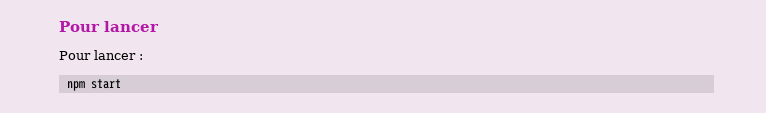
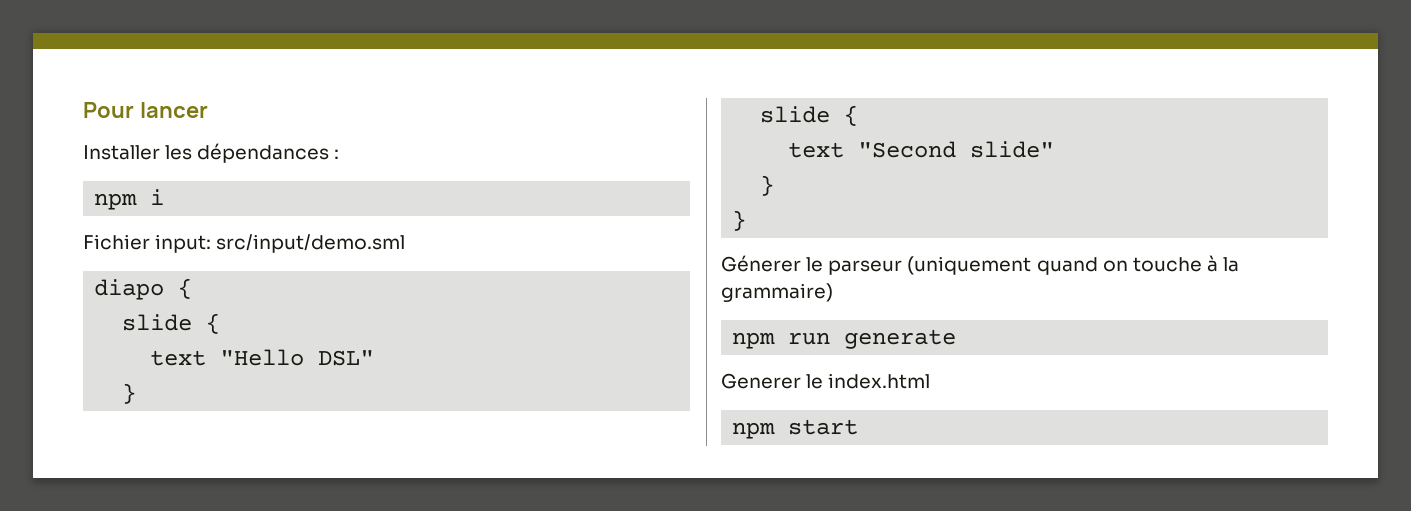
- Pour lancer :
+ Installer les dépendances :
+ npm i
+ Fichier input: src/input/demo.sml
+ diapo {
+ slide {
+ text "Hello DSL"
+ }
+ slide {
+ text "Second slide"
+ }
+ }
+ Génerer le parseur (uniquement quand on touche à la grammaire)
+ npm run generate
+ Generer le index.html

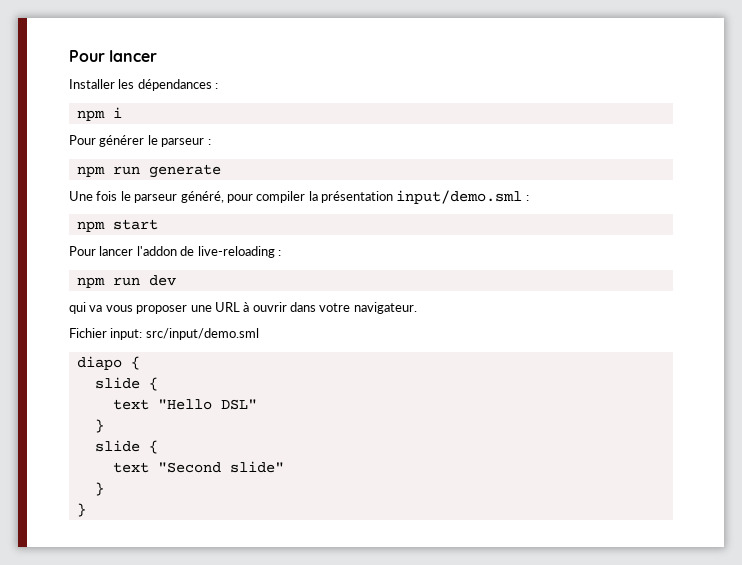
+ Pour générer le parseur :
+ npm run generate
+ Une fois le parseur généré, pour compiler la présentation input/demo.sml :
+ npm start
+ Pour lancer l'addon de live-reloading :
+ npm run dev
+ qui va vous proposer une URL à ouvrir dans votre navigateur.
- Génerer le parseur (uniquement quand on touche à la grammaire)
- npm run generate
- Generer le index.html
- npm start

